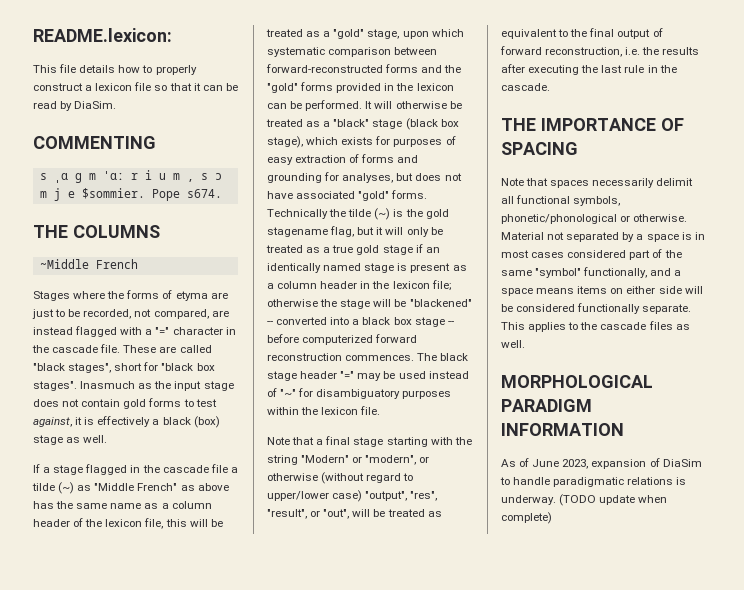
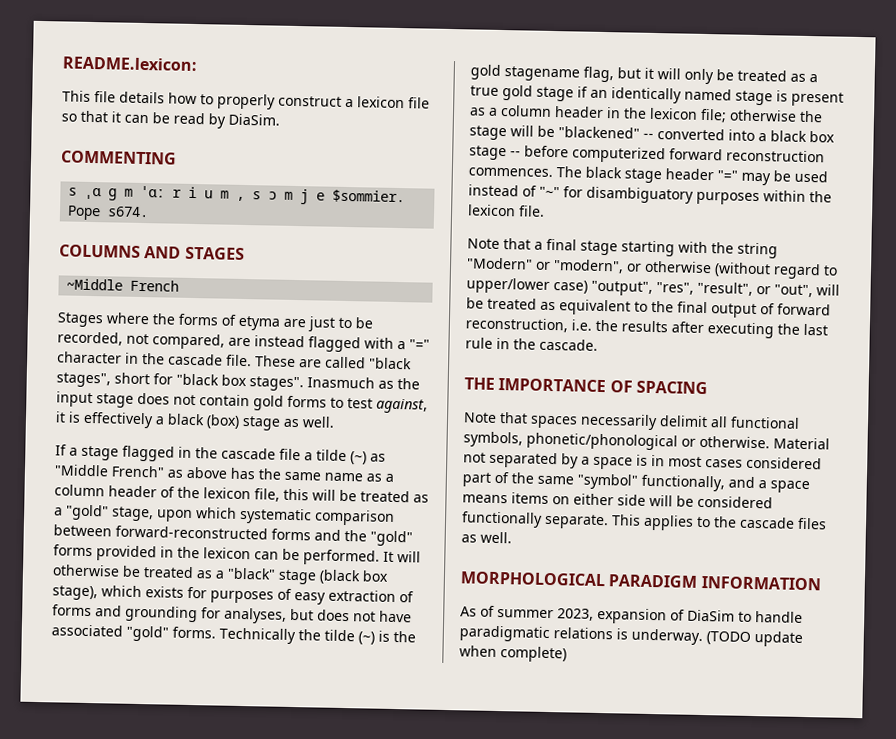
- THE COLUMNS
+ COLUMNS AND STAGES
- As of June 2023, expansion of DiaSim to handle paradigmatic relations is underway.
+ As of summer 2023, expansion of DiaSim to handle paradigmatic relations is underway.

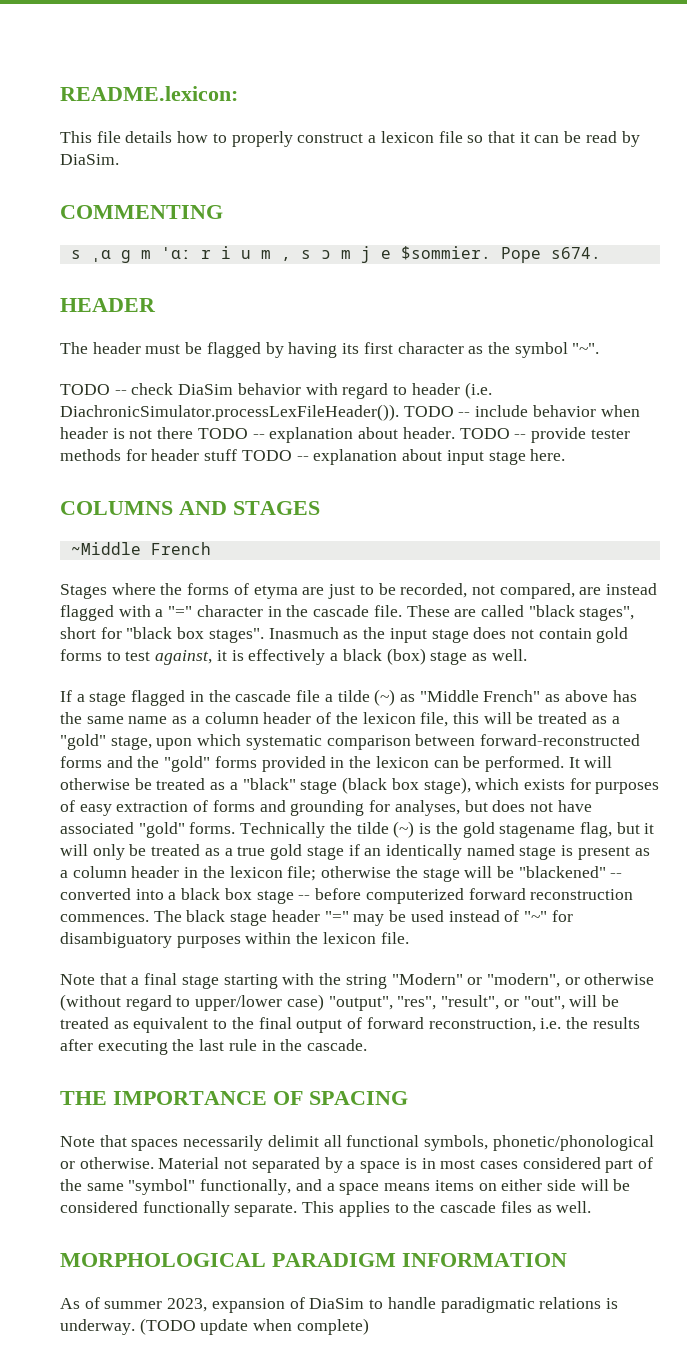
+ HEADER
+ The header must be flagged by having its first character as the symbol "~".
+ TODO -- check DiaSim behavior with regard to header (i.e. DiachronicSimulator.processLexFileHeader()). TODO -- include behavior when header is not there TODO -- explanation about header. TODO -- provide tester methods for header stuff TODO -- explanation about input stage here.

